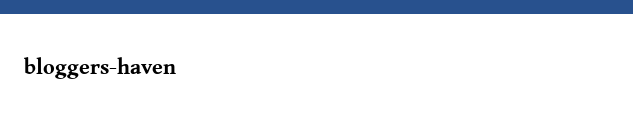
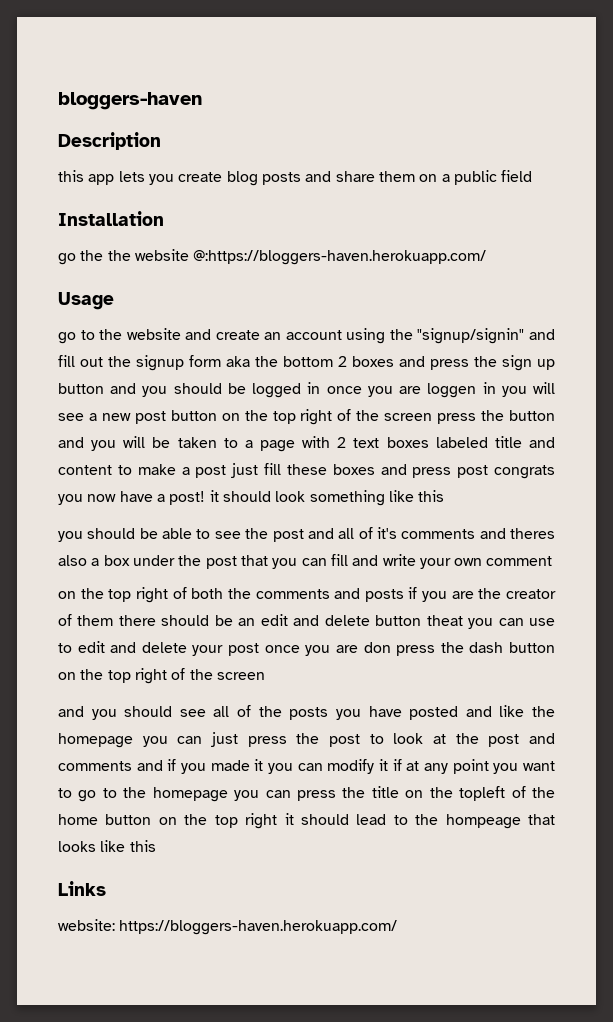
+ Description
+ this app lets you create blog posts and share them on a public field
+ Installation
+ go the the website @:https://bloggers-haven.herokuapp.com/
+ Usage
+ go to the website and create an account using the "signup/signin" and fill out the signup form aka the bottom 2 boxes and press the sign up button and you should be logged in once you are loggen in you will see a new post button on the top right of the screen press the button and you will be taken to a page with 2 text boxes labeled title and content to make a post just fill these boxes and press post congrats you now have a post! it should look something like this
+ you should be able to see the post and all of it's comments and theres also a box under the post that you can fill and write your own comment
+ on the top right of both the comments and posts if you are the creator of them there should be an edit and delete button theat you can use to edit and delete your post once you are don press the dash button on the top right of the screen
+ and you should see all of the posts you have posted and like the homepage you can just press the post to look at the post and comments and if you made it you can modify it if at any point you want to go to the homepage you can press the title on the topleft of the home button on the top right it should lead to the hompeage that looks like this
+ Links
+ website: https://bloggers-haven.herokuapp.com/

